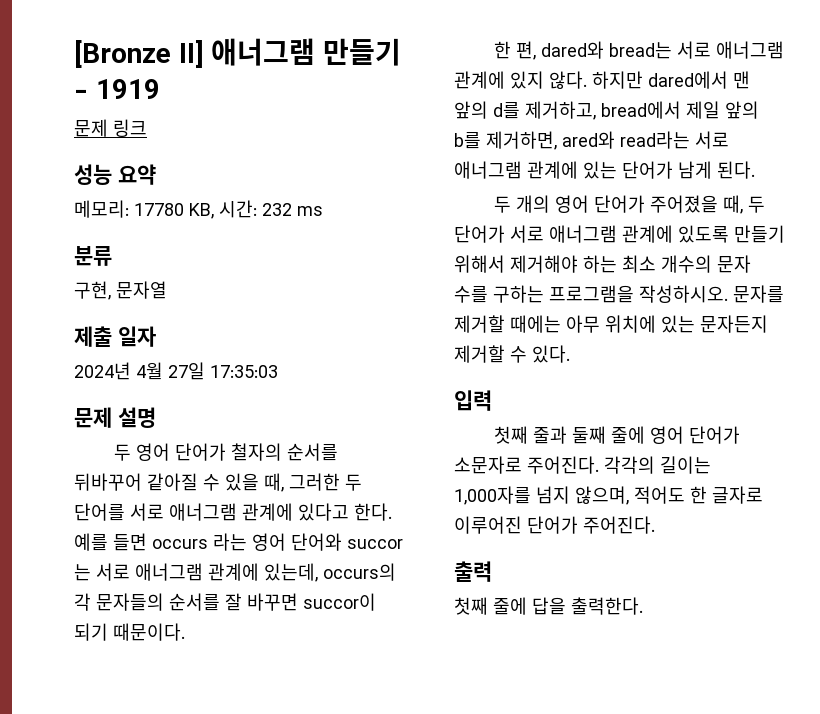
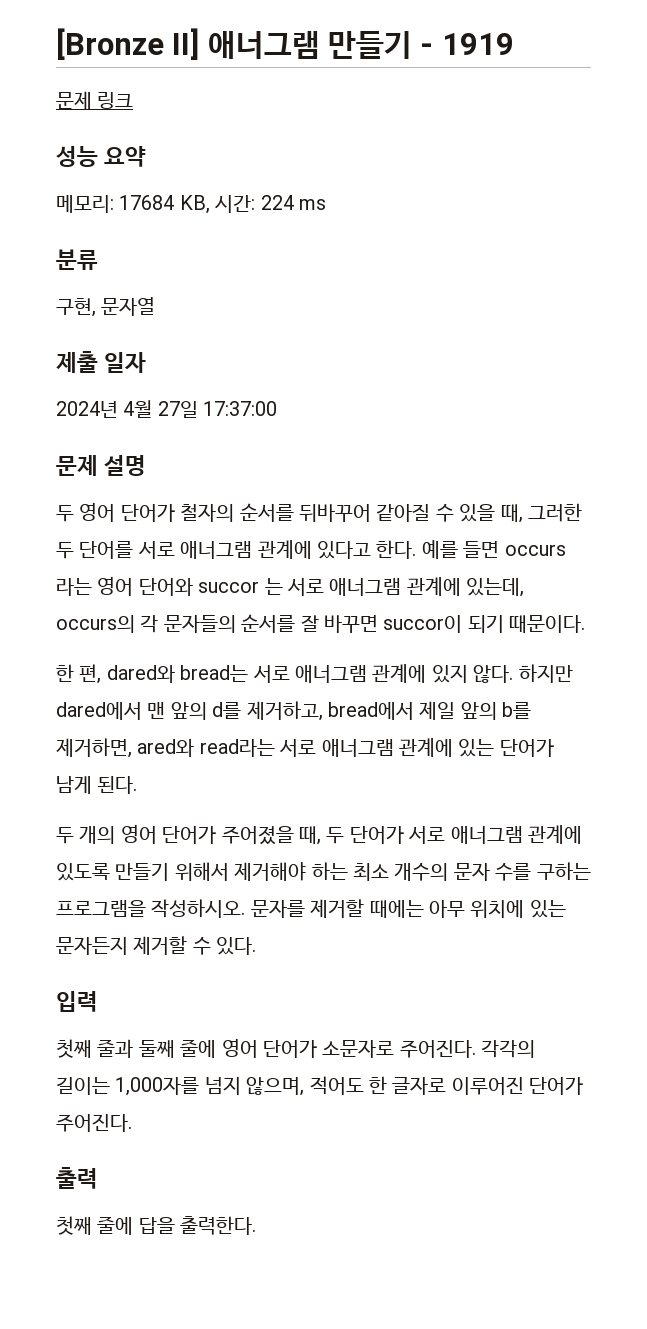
- 메모리: 17780 KB, 시간: 232 ms
+ 메모리: 17684 KB, 시간: 224 ms
- 2024년 4월 27일 17:35:03
+ 2024년 4월 27일 17:37:00

